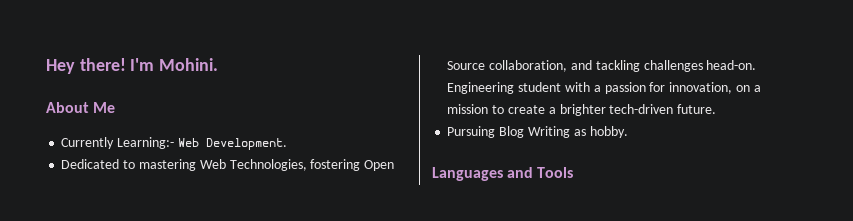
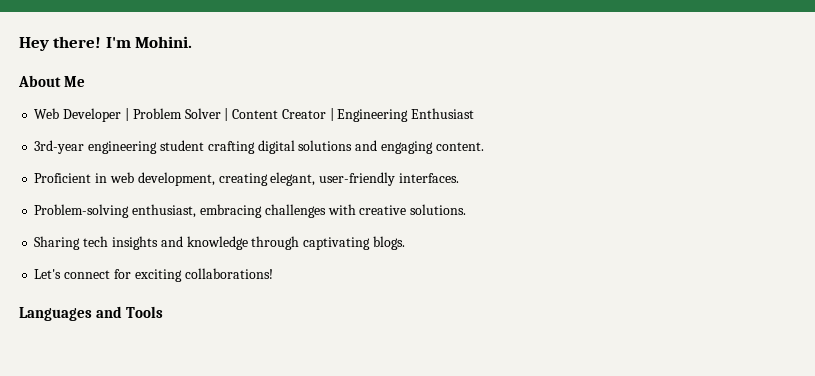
- Currently Learning:- Web Development.
- Dedicated to mastering Web Technologies, fostering Open Source collaboration, and tackling challenges head-on. Engineering student with a passion for innovation, on a mission to create a brighter tech-driven future.
- Pursuing Blog Writing as hobby.
+ Web Developer | Problem Solver | Content Creator | Engineering Enthusiast
+ 3rd-year engineering student crafting digital solutions and engaging content.
+ Proficient in web development, creating elegant, user-friendly interfaces.
+ Problem-solving enthusiast, embracing challenges with creative solutions.
+ Sharing tech insights and knowledge through captivating blogs.
+ Let's connect for exciting collaborations!

